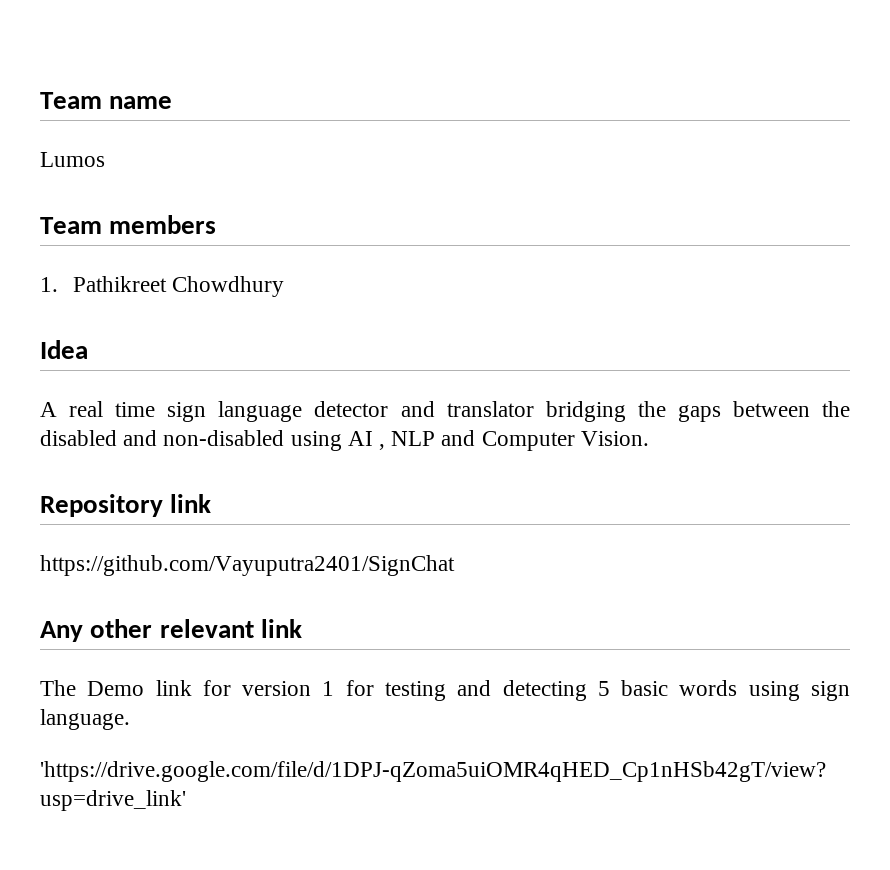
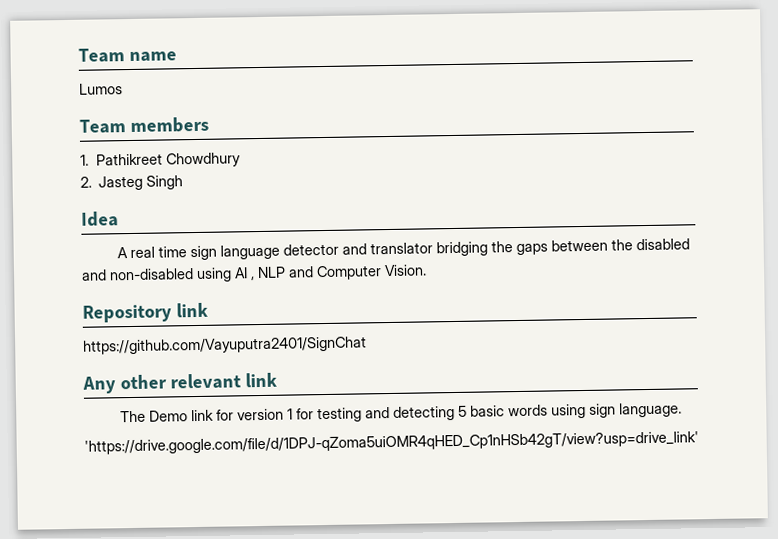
+ 2. Jasteg Singh

